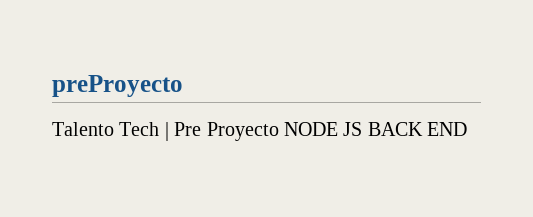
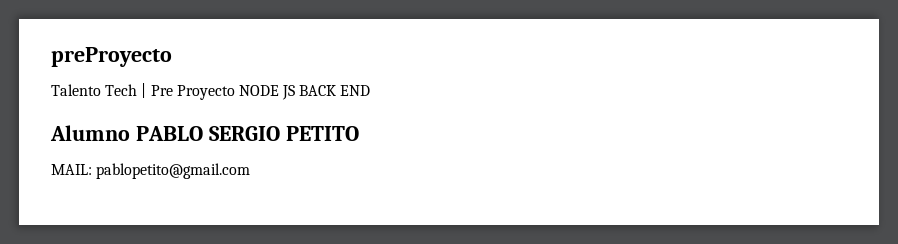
+ Alumno PABLO SERGIO PETITO
+ MAIL: pablopetito@gmail.com

